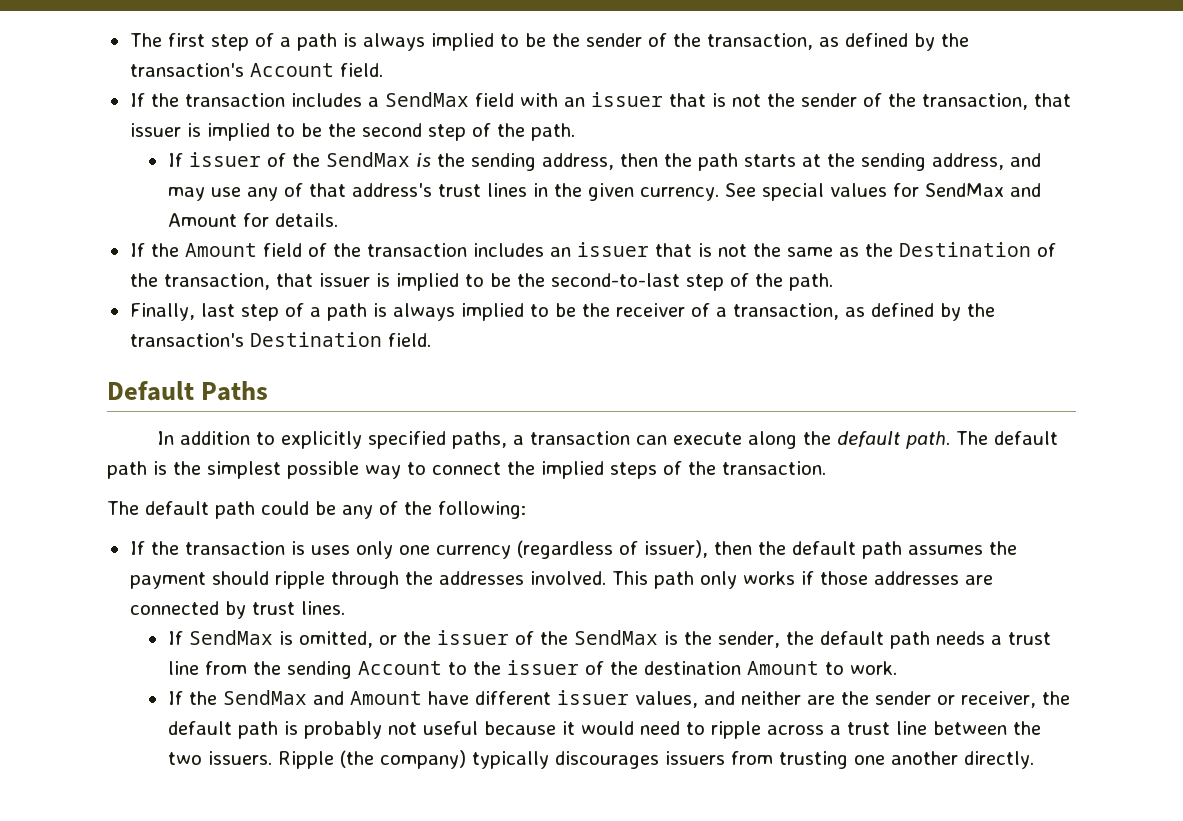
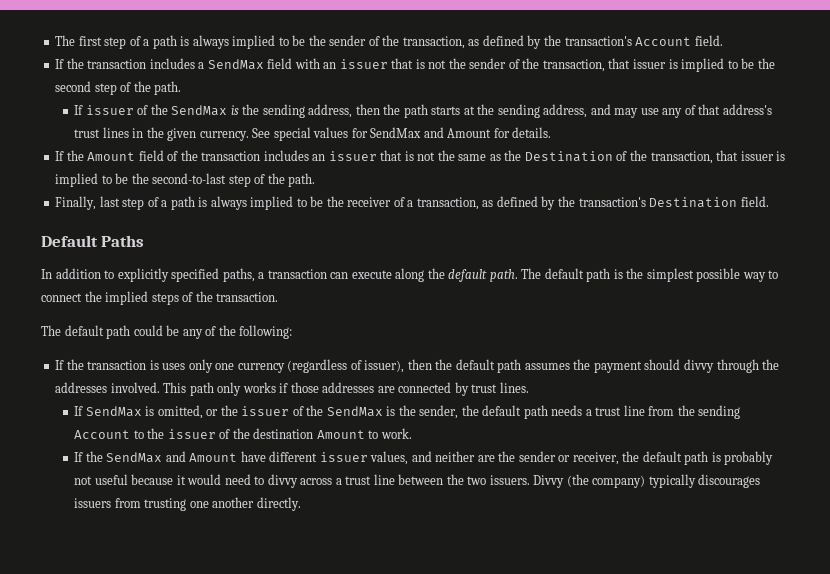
- If the transaction is uses only one currency (regardless of issuer), then the default path assumes the payment should ripple through the addresses involved.
+ If the transaction is uses only one currency (regardless of issuer), then the default path assumes the payment should divvy through the addresses involved.
- If the SendMax and Amount have different issuer values, and neither are the sender or receiver, the default path is probably not useful because it would need to ripple across a trust line between the two issuers.
+ If the SendMax and Amount have different issuer values, and neither are the sender or receiver, the default path is probably not useful because it would need to divvy across a trust line between the two issuers.
- Ripple (the company) typically discourages issuers from trusting one another directly.
+ Divvy (the company) typically discourages issuers from trusting one another directly.

